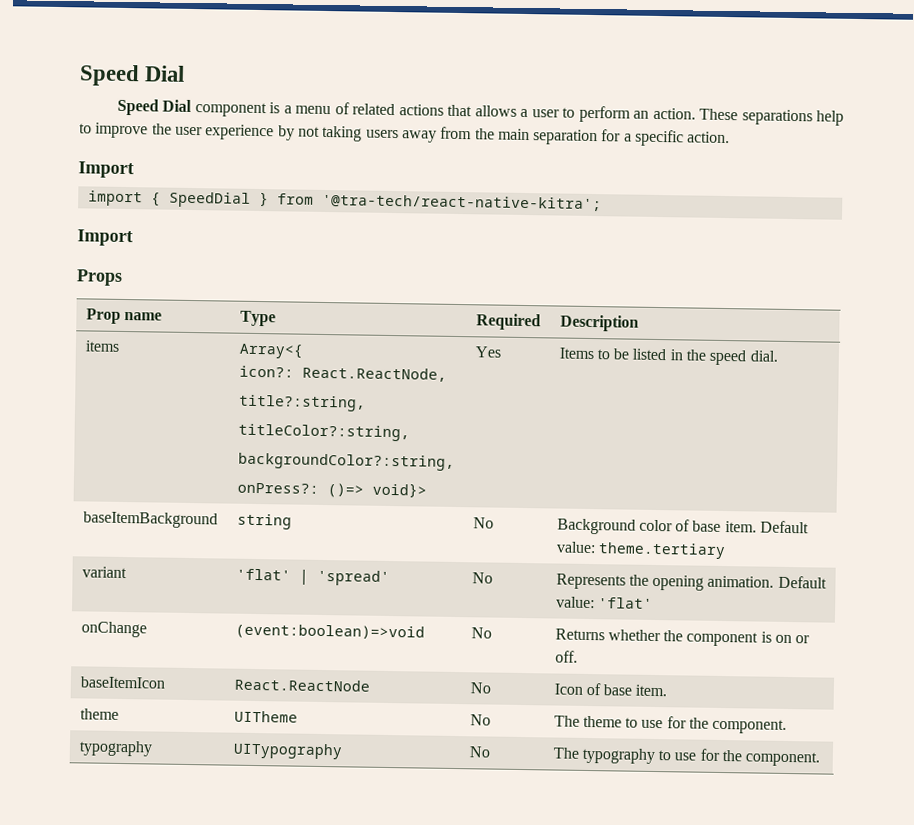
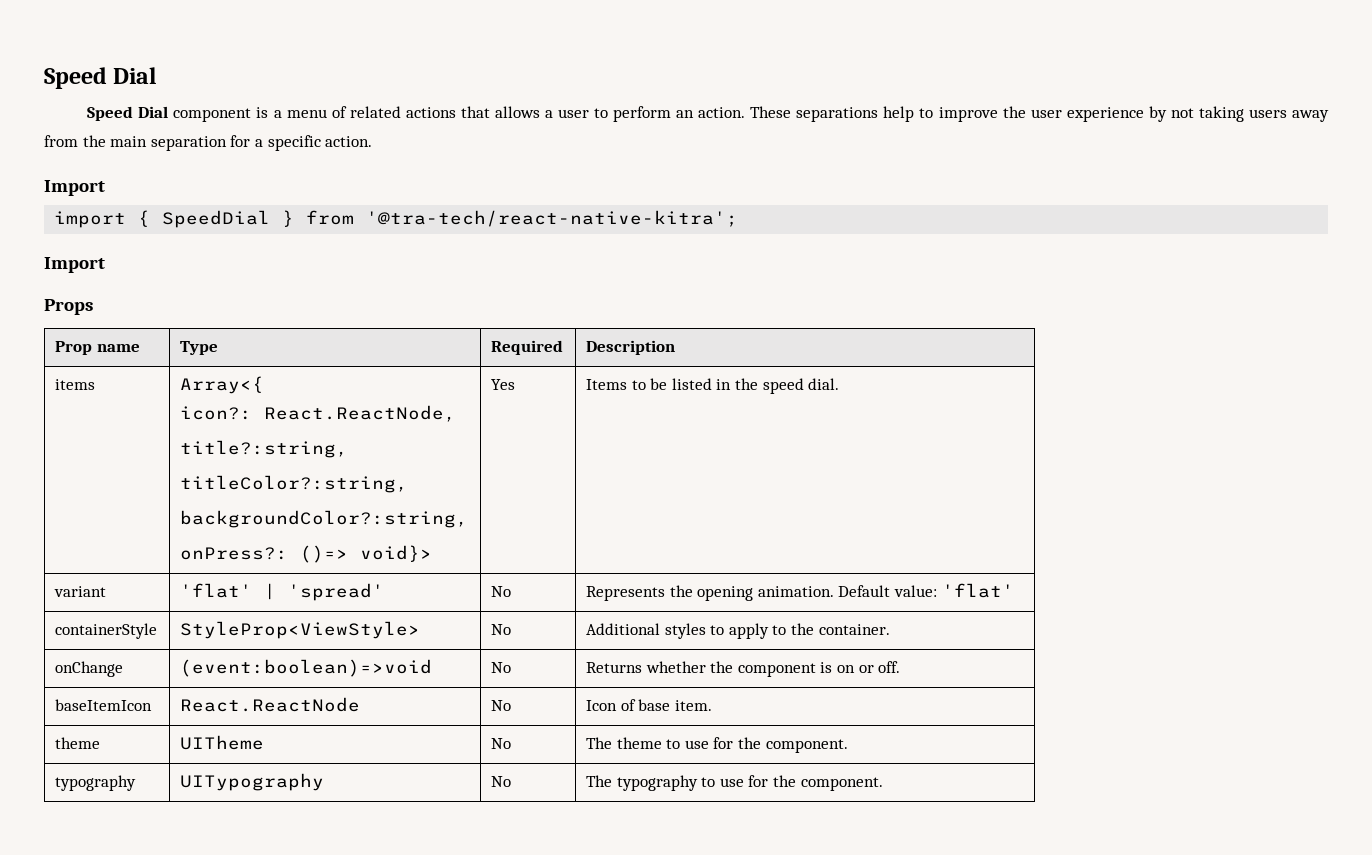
- baseItemBackground | string | No | Background color of base item. Default value: theme.tertiary
+ containerStyle | StyleProp<ViewStyle> | No | Additional styles to apply to the container.

